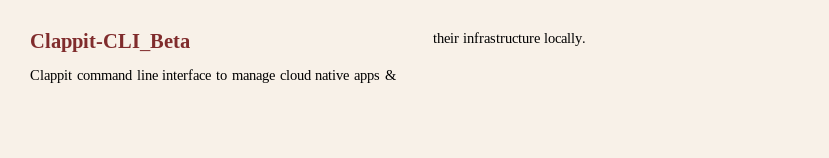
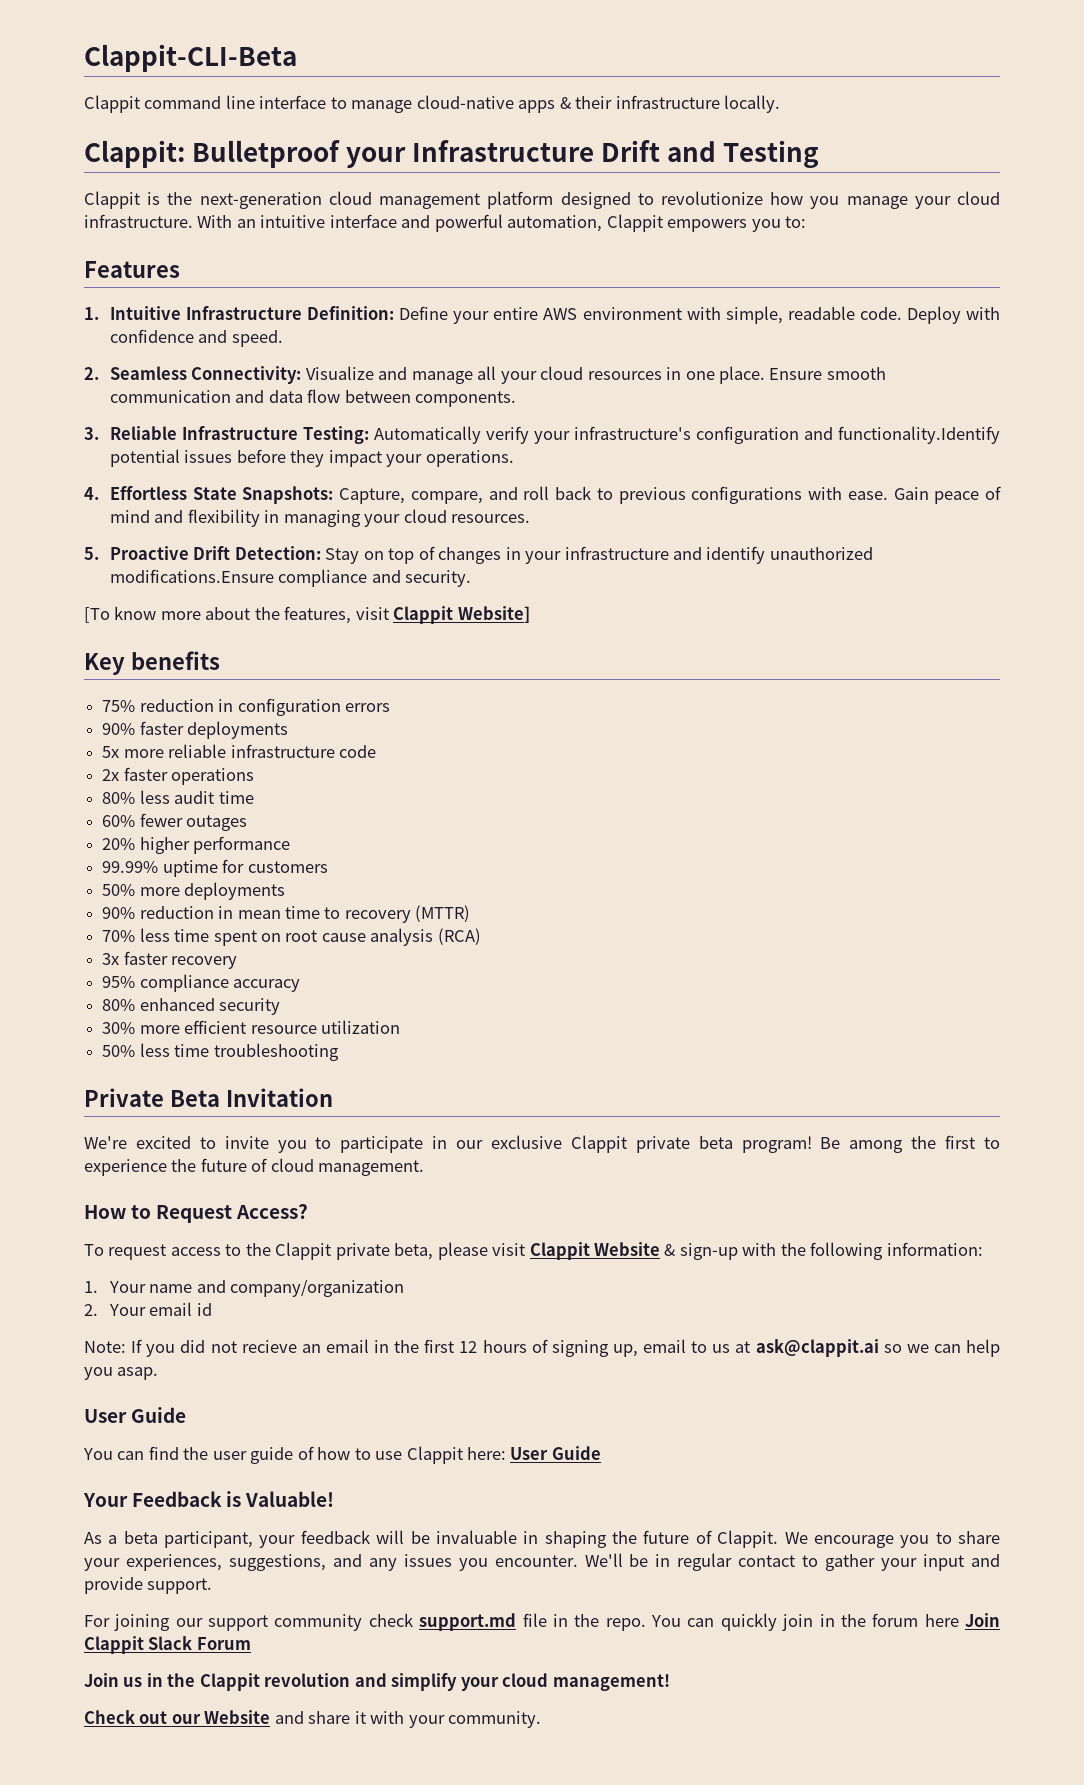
- Clappit-CLI_Beta
+ Clappit-CLI-Beta
- Clappit command line interface to manage cloud native apps & their infrastructure locally.
+ Clappit command line interface to manage cloud-native apps & their infrastructure locally.
+ Clappit: Bulletproof your Infrastructure Drift and Testing
+ Clappit is the next-generation cloud management platform designed to revolutionize how you manage your cloud infrastructure. With an intuitive interface and powerful automation, Clappit empowers you to:
+ Features
+ 1. Intuitive Infrastructure Definition: Define your entire AWS environment with simple, readable code. Deploy with confidence and speed.
+ 2. Seamless Connectivity: Visualize and manage all your cloud resources in one place. Ensure smooth communication and data flow between components.
+ 3. Reliable Infrastructure Testing: Automatically verify your infrastructure's configuration and functionality.Identify potential issues before they impact your operations.
+ 4. Effortless State Snapshots: Capture, compare, and roll back to previous configurations with ease. Gain peace of mind and flexibility in managing your cloud resources.
+ 5. Proactive Drift Detection: Stay on top of changes in your infrastructure and identify unauthorized modifications.Ensure compliance and security.
+ [To know more about the features, visit Clappit Website]
+ Key benefits
+ 75% reduction in configuration errors
+ 90% faster deployments
+ 5x more reliable infrastructure code
+ 2x faster operations
+ 80% less audit time
+ 60% fewer outages
+ 20% higher performance
+ 99.99% uptime for customers
+ 50% more deployments
+ 90% reduction in mean time to recovery (MTTR)
+ 70% less time spent on root cause analysis (RCA)
+ 3x faster recovery
+ 95% compliance accuracy
+ 80% enhanced security
+ 30% more efficient resource utilization
+ 50% less time troubleshooting
+ Private Beta Invitation
+ We're excited to invite you to participate in our exclusive Clappit private beta program! Be among the first to experience the future of cloud management.
+ How to Request Access?
+ To request access to the Clappit private beta, please visit Clappit Website & sign-up with the following information:
+ 1. Your name and company/organization
+ 2. Your email id
+ Note: If you did not recieve an email in the first 12 hours of signing up, email to us at ask@clappit.ai so we can help you asap.
+ User Guide
+ You can find the user guide of how to use Clappit here: User Guide
+ Your Feedback is Valuable!
+ As a beta participant, your feedback will be invaluable in shaping the future of Clappit. We encourage you to share your experiences, suggestions, and any issues you encounter. We'll be in regular contact to gather your input and provide support.
+ For joining our support community check support.md file in the repo. You can quickly join in the forum here Join Clappit Slack Forum
+ Join us in the Clappit revolution and simplify your cloud management!
+ Check out our Website and share it with your community.

